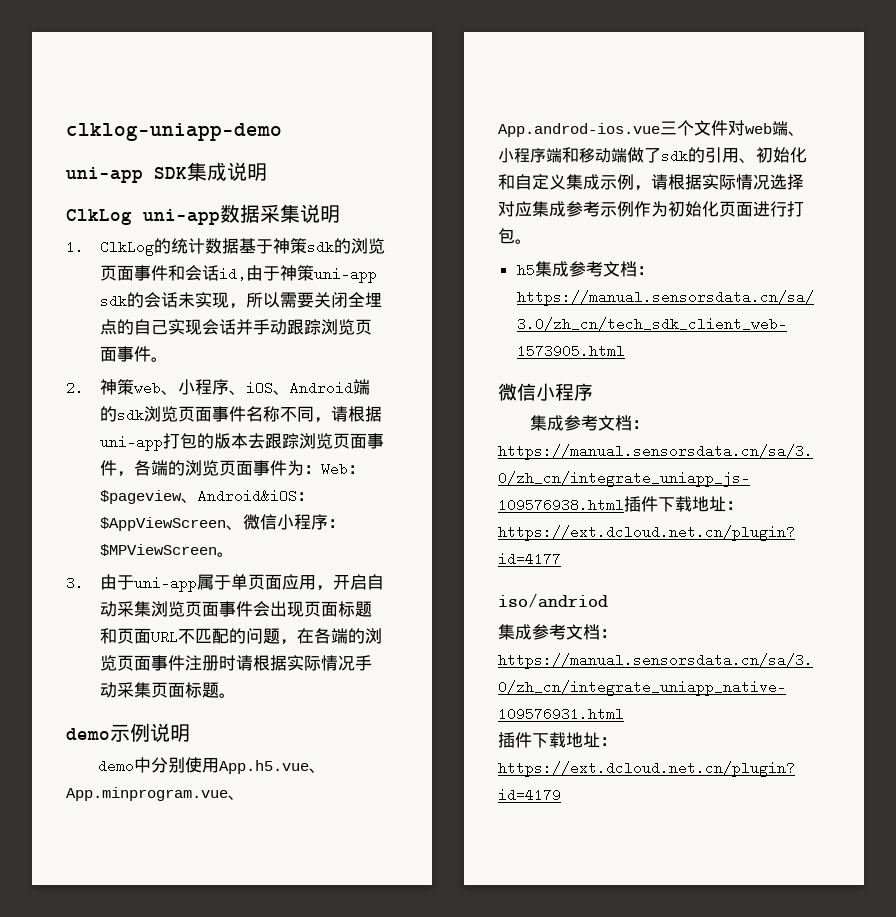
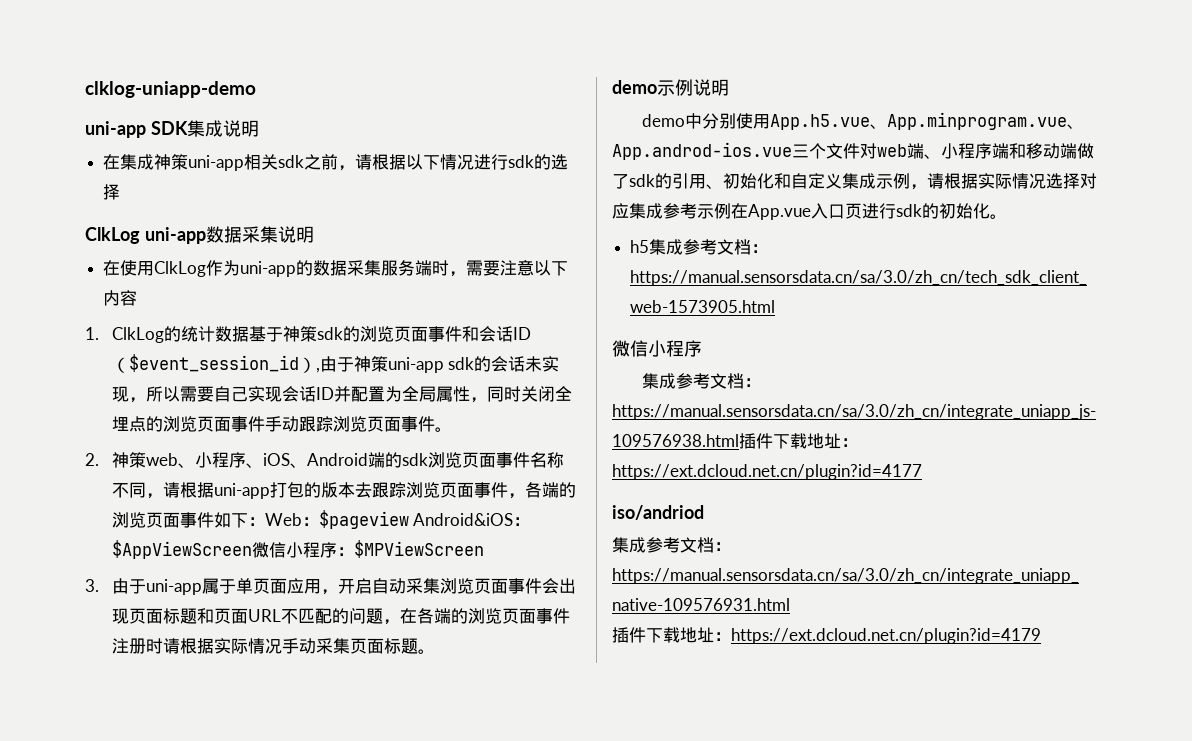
+ 在集成神策uni-app相关sdk之前，请根据以下情况进行sdk的选择
+ 在使用ClkLog作为uni-app的数据采集服务端时，需要注意以下内容
- 1. ClkLog的统计数据基于神策sdk的浏览页面事件和会话id,由于神策uni-app sdk的会话未实现，所以需要关闭全埋点的自己实现会话并手动跟踪浏览页面事件。
+ 1. ClkLog的统计数据基于神策sdk的浏览页面事件和会话ID（$event_session_id）,由于神策uni-app sdk的会话未实现，所以需要自己实现会话ID并配置为全局属性，同时关闭全埋点的浏览页面事件手动跟踪浏览页面事件。
- 2.神策web、小程序、iOS、Android端的sdk浏览页面事件名称不同，请根据uni-app打包的版本去跟踪浏览页面事件，各端的浏览页面事件为：Web：$pageview、Android&iOS：$AppViewScreen、微信小程序：$MPViewScreen。
+ 2.神策web、小程序、iOS、Android端的sdk浏览页面事件名称不同，请根据uni-app打包的版本去跟踪浏览页面事件，各端的浏览页面事件如下：Web：$pageview Android&iOS：$AppViewScreen微信小程序：$MPViewScreen
- demo中分别使用App.h5.vue、App.minprogram.vue、App.androd-ios.vue三个文件对web端、小程序端和移动端做了sdk的引用、初始化和自定义集成示例，请根据实际情况选择对应集成参考示例作为初始化页面进行打包。
+ demo中分别使用App.h5.vue、App.minprogram.vue、App.androd-ios.vue三个文件对web端、小程序端和移动端做了sdk的引用、初始化和自定义集成示例，请根据实际情况选择对应集成参考示例在App.vue入口页进行sdk的初始化。

